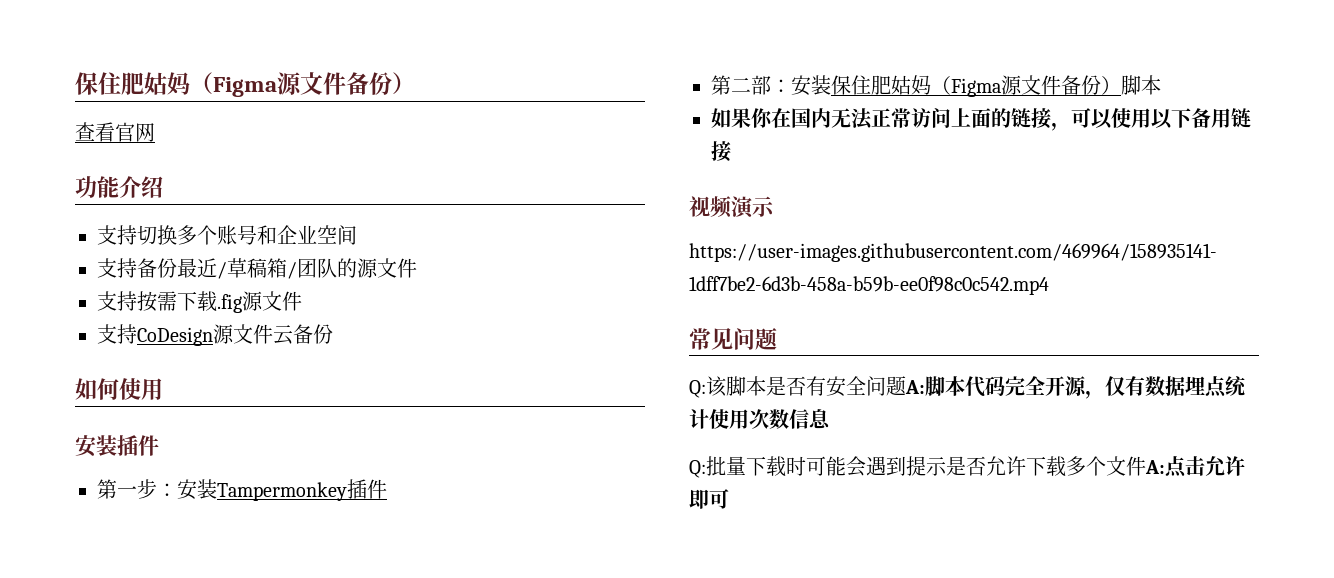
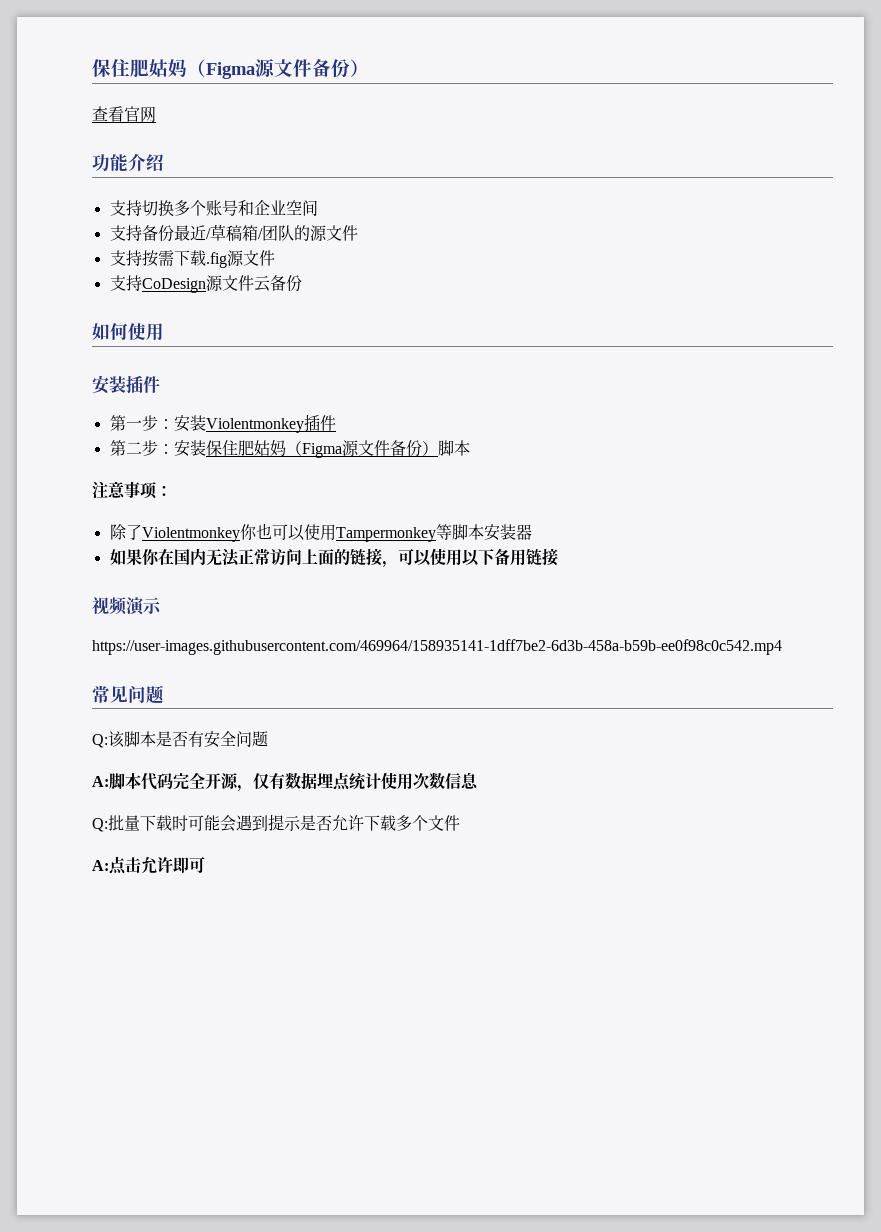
- 第一步：安装Tampermonkey插件
+ 第一步：安装Violentmonkey插件
- 第二部：安装保住肥姑妈（Figma源文件备份）脚本
+ 第二步：安装保住肥姑妈（Figma源文件备份）脚本
+ 注意事项：
+ 除了Violentmonkey你也可以使用Tampermonkey等脚本安装器
- Q:该脚本是否有安全问题A:脚本代码完全开源，仅有数据埋点统计使用次数信息
+ Q:该脚本是否有安全问题
+ A:脚本代码完全开源，仅有数据埋点统计使用次数信息
- Q:批量下载时可能会遇到提示是否允许下载多个文件A:点击允许即可
+ Q:批量下载时可能会遇到提示是否允许下载多个文件
+ A:点击允许即可

